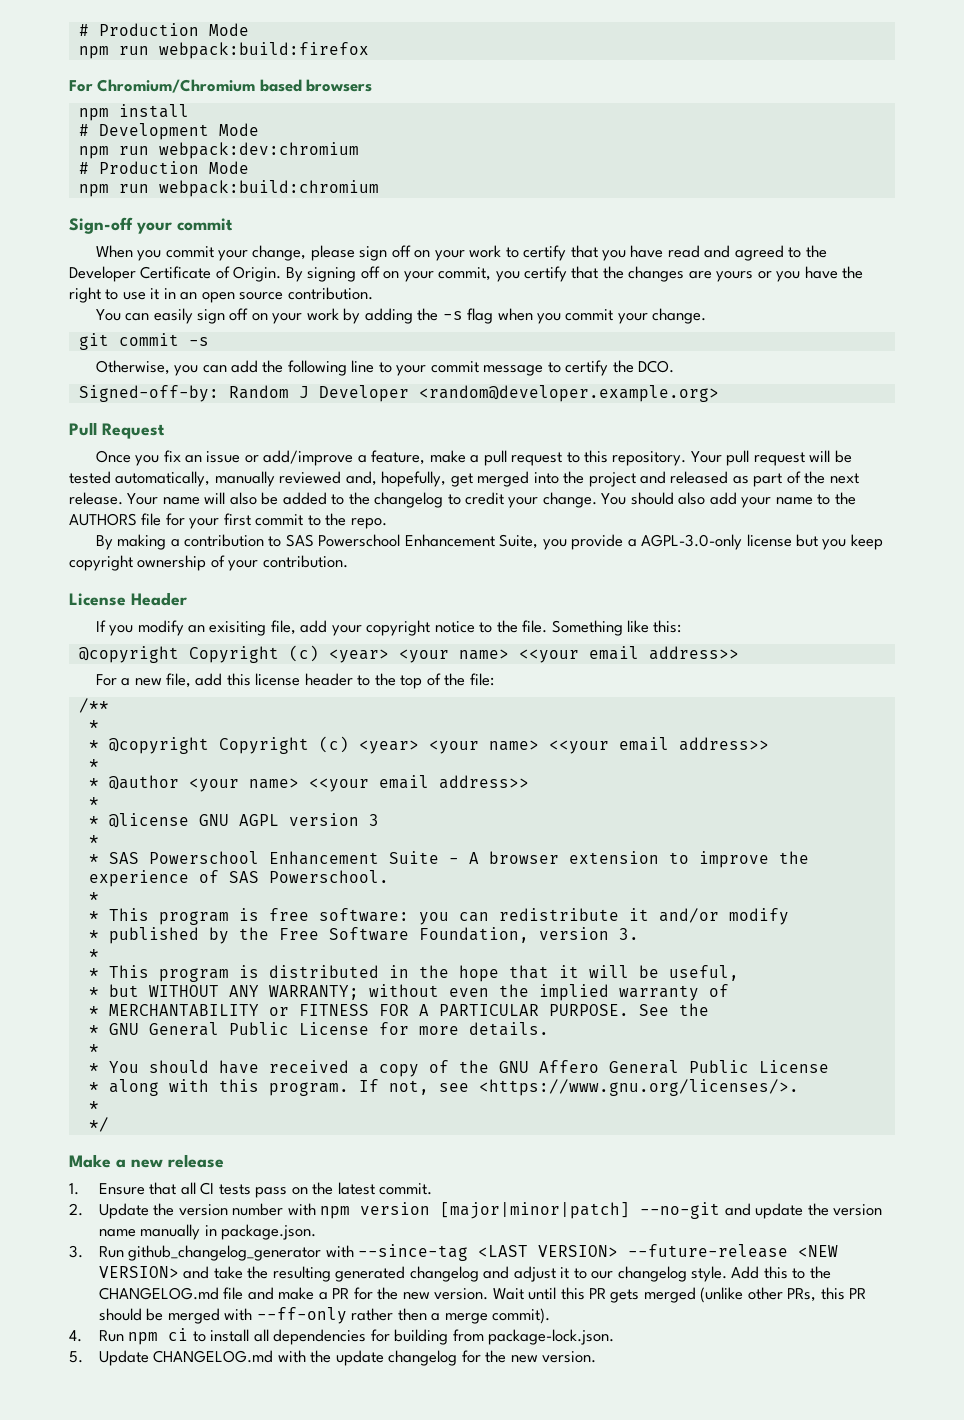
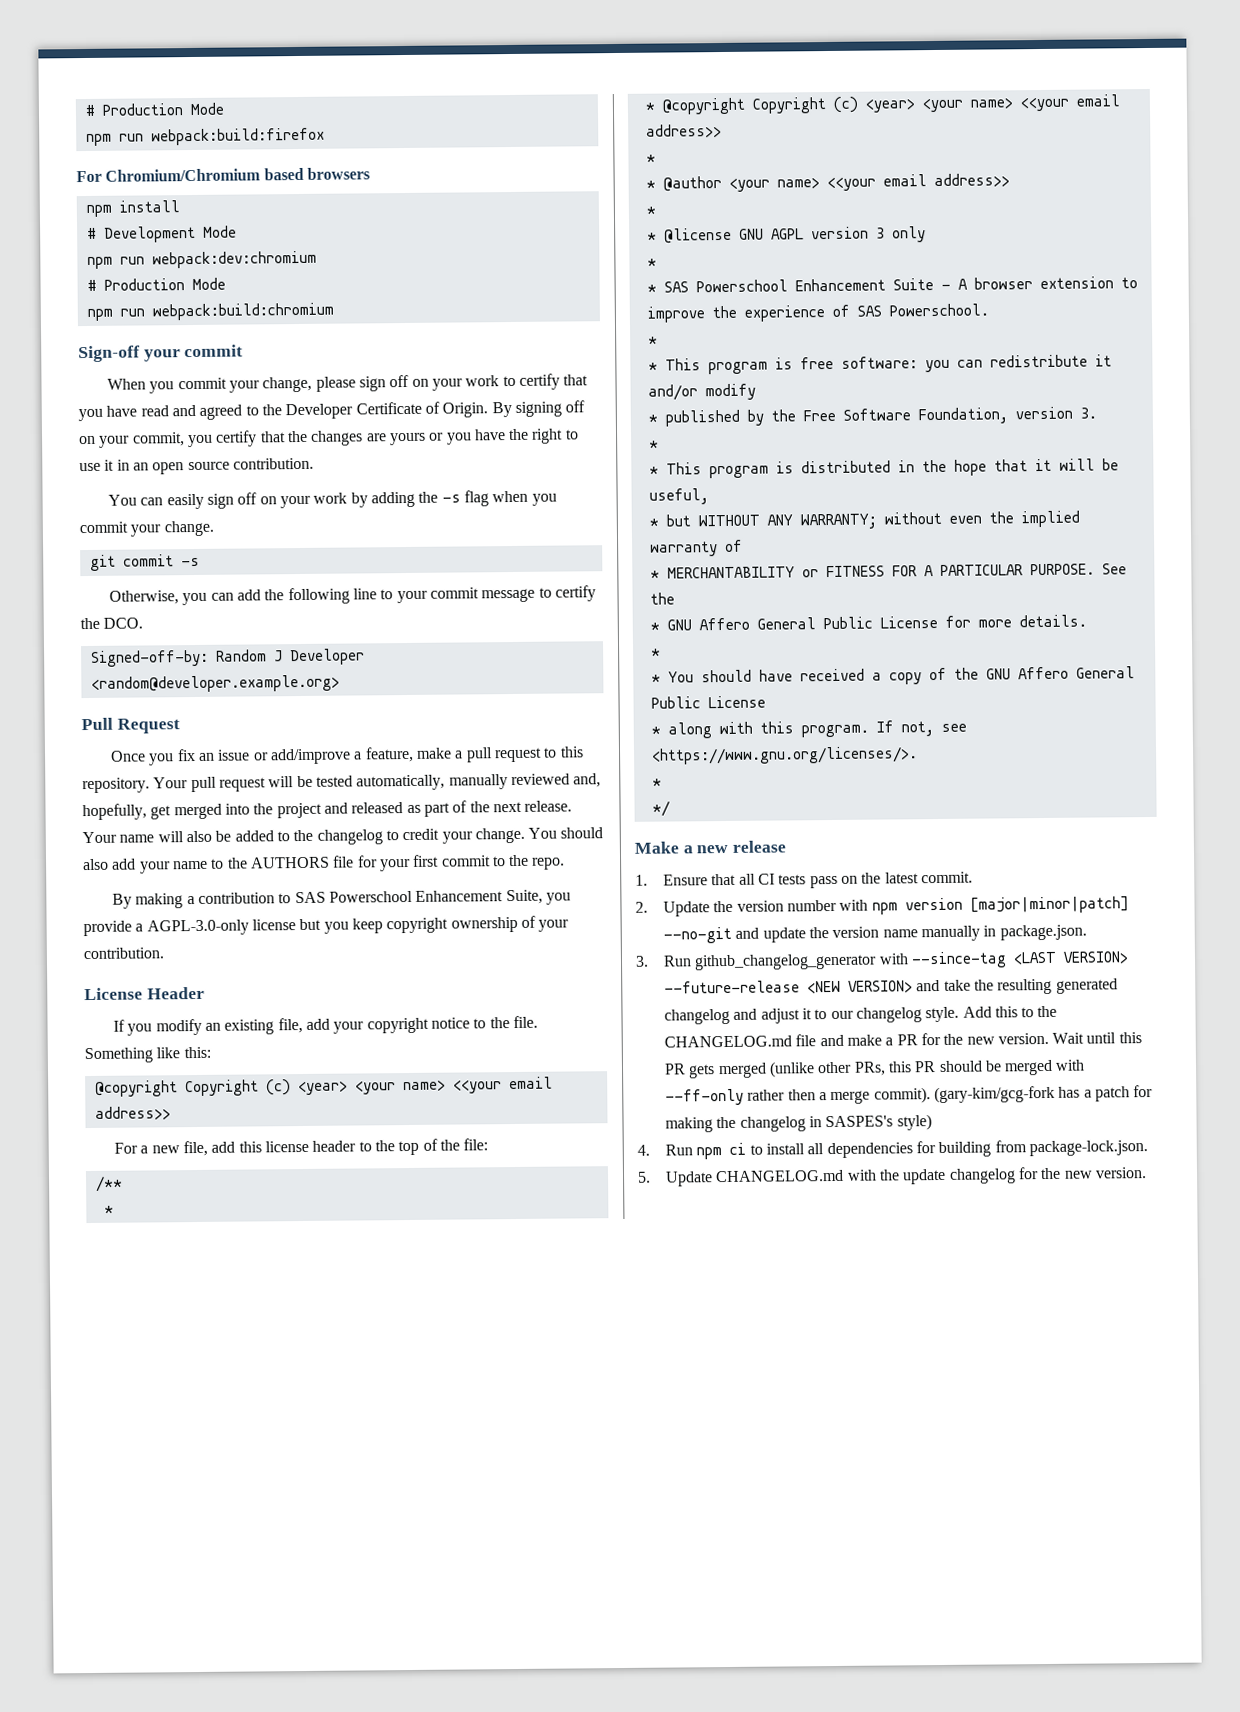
- If you modify an exisiting file, add your copyright notice to the file.
+ If you modify an existing file, add your copyright notice to the file.
- * @license GNU AGPL version 3
+ * @license GNU AGPL version 3 only
- * GNU General Public License for more details.
+ * GNU Affero General Public License for more details.
+ (gary-kim/gcg-fork has a patch for making the changelog in SASPES's style)

